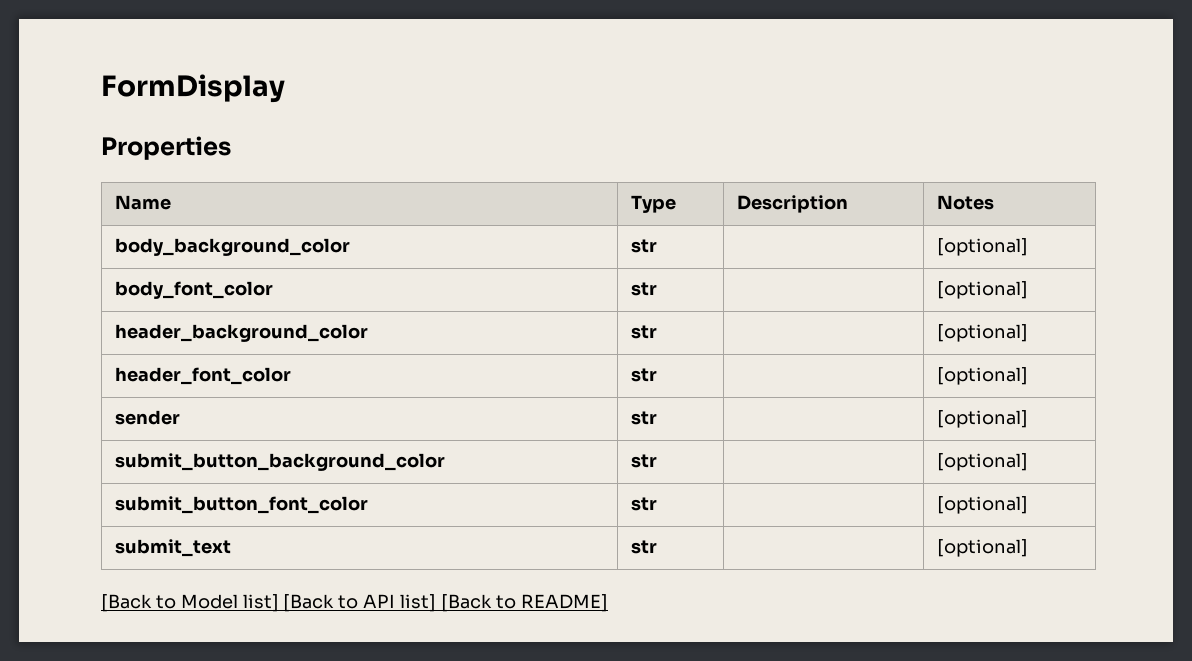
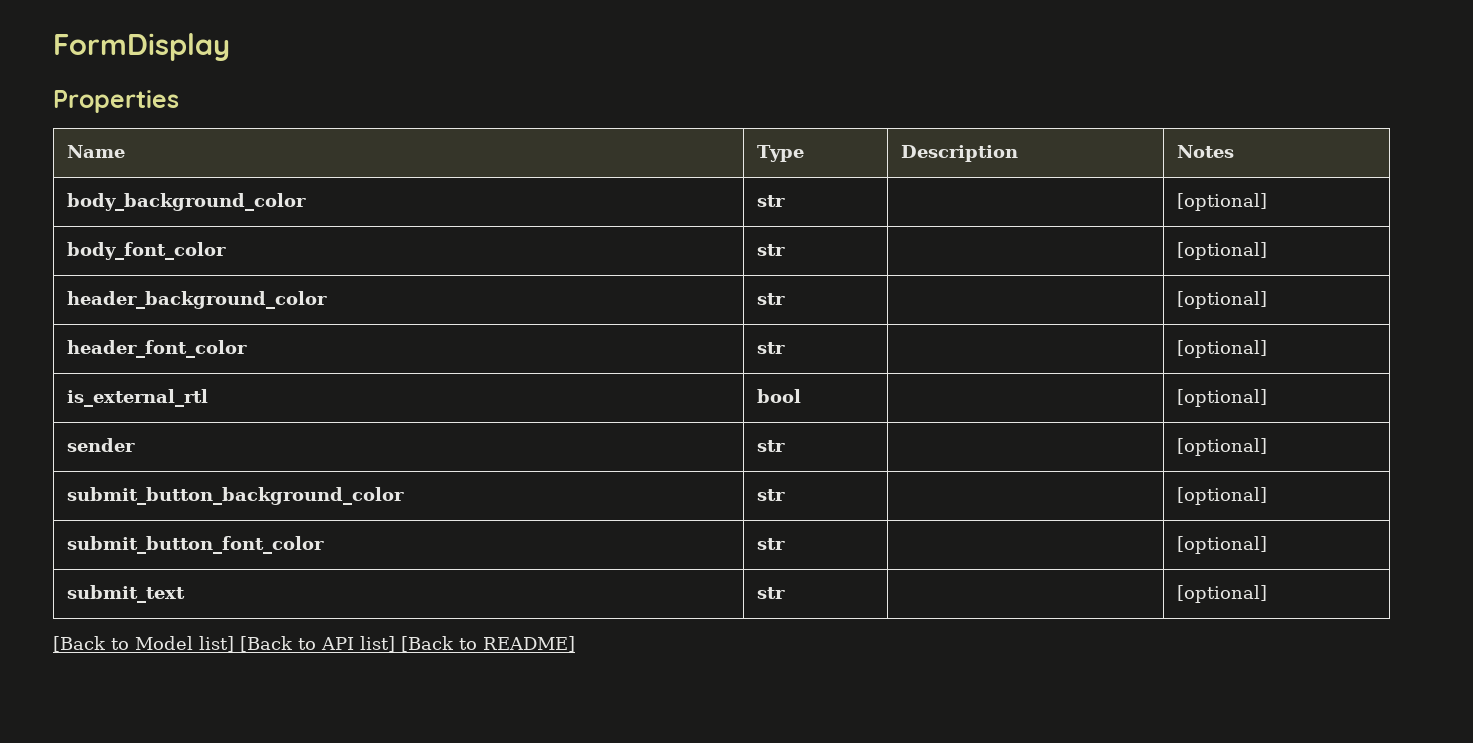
+ is_external_rtl | bool | | [optional]

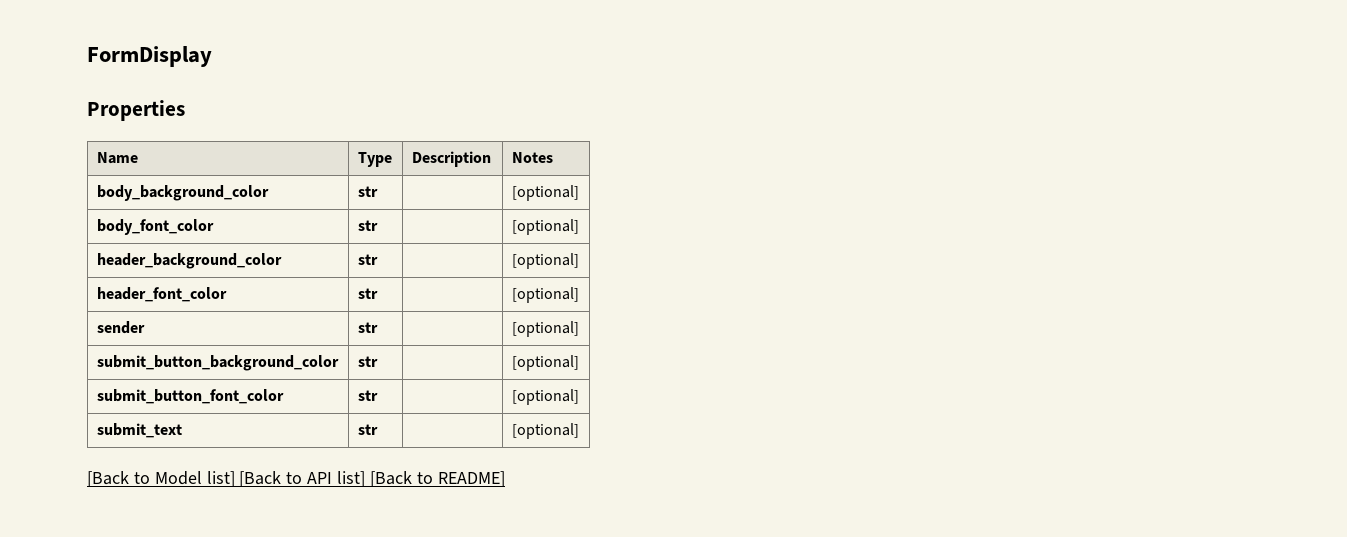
- is_external_rtl | bool | | [optional]

